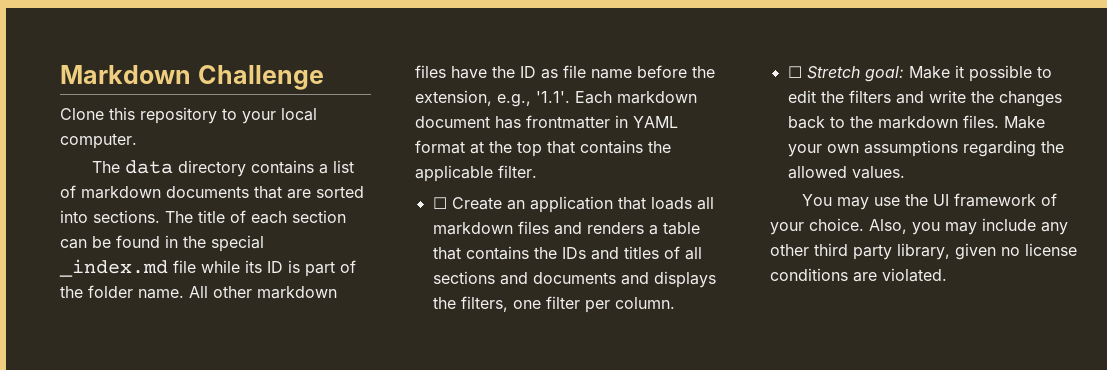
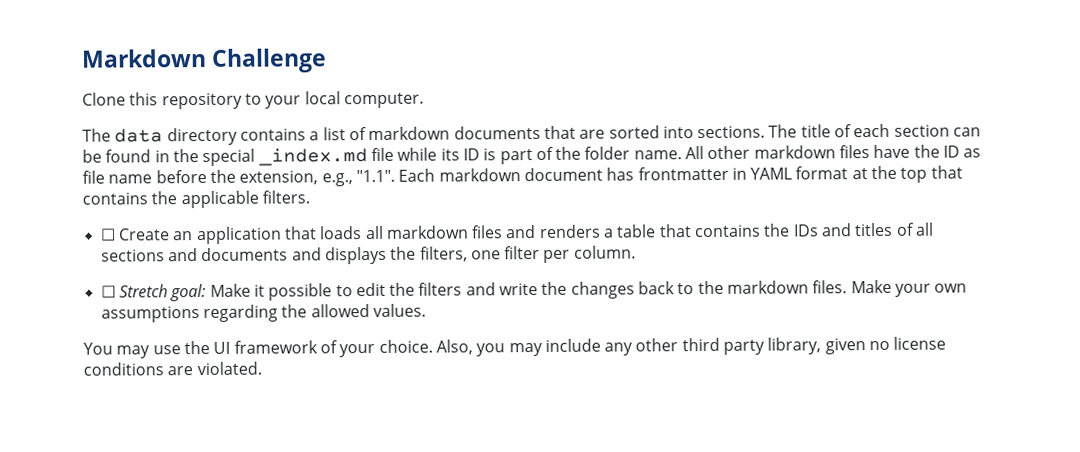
- All other markdown files have the ID as file name before the extension, e.g., '1.1'. Each markdown document has frontmatter in YAML format at the top that contains the applicable filter.
+ All other markdown files have the ID as file name before the extension, e.g., "1.1". Each markdown document has frontmatter in YAML format at the top that contains the applicable filters.

